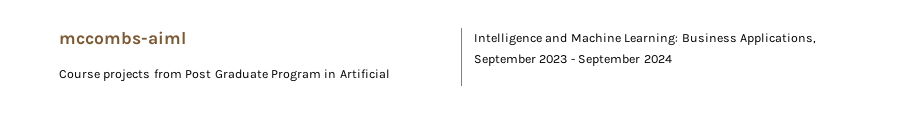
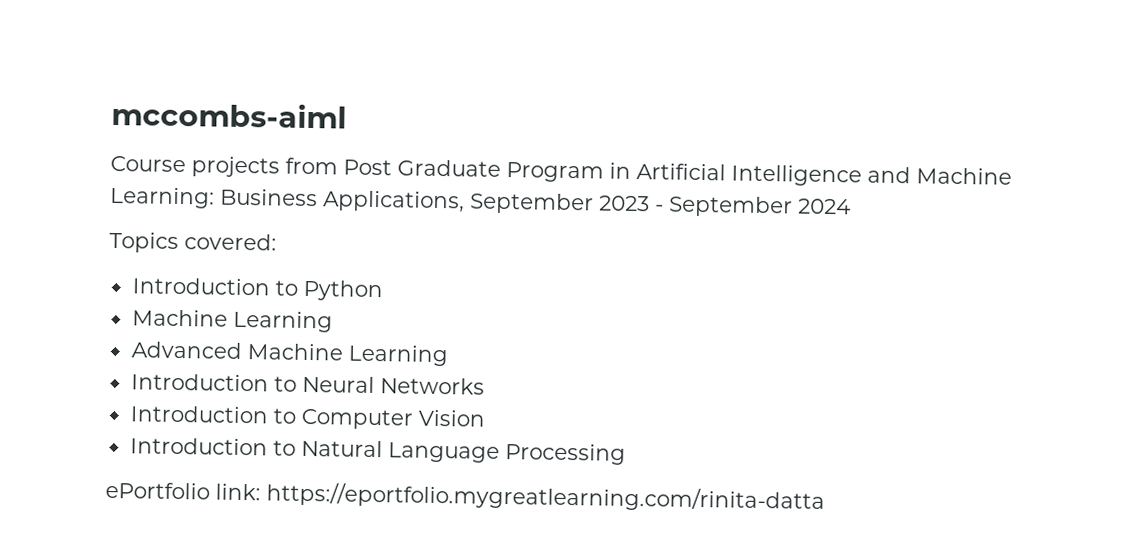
+ Topics covered:
+ Introduction to Python
+ Machine Learning
+ Advanced Machine Learning
+ Introduction to Neural Networks
+ Introduction to Computer Vision
+ Introduction to Natural Language Processing
+ ePortfolio link: https://eportfolio.mygreatlearning.com/rinita-datta

